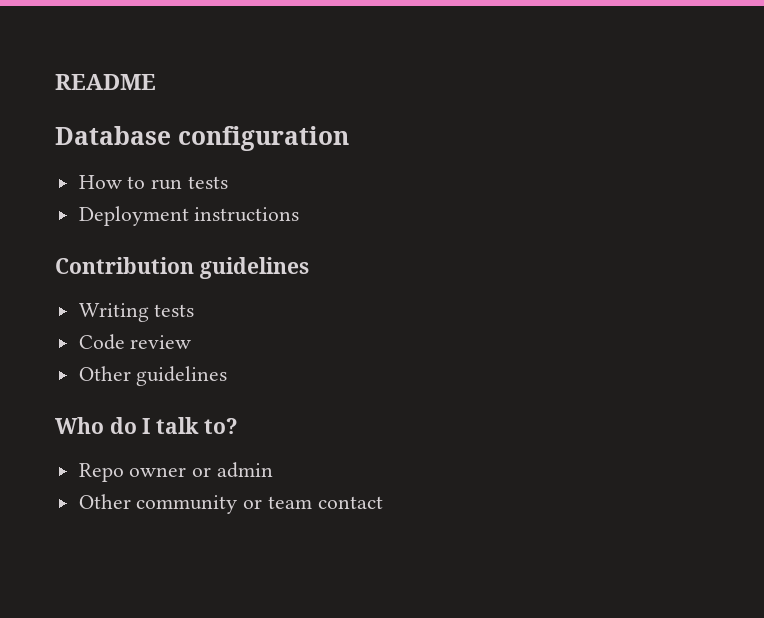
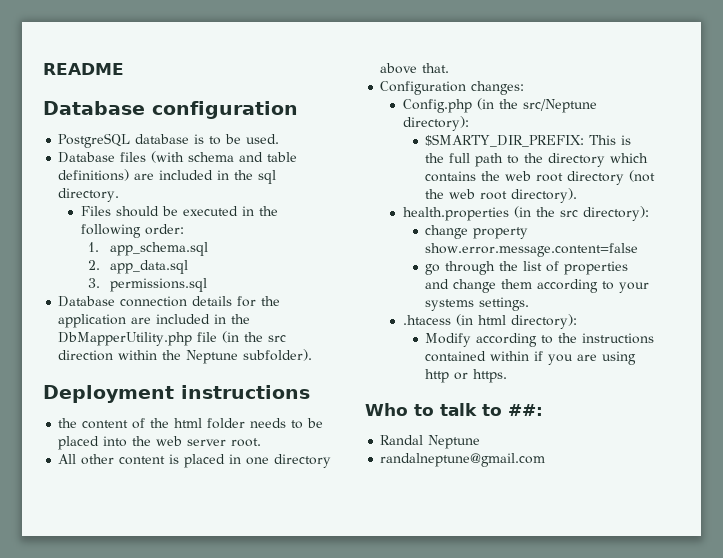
- How to run tests
+ PostgreSQL database is to be used.
+ Database files (with schema and table definitions) are included in the sql directory.
+ Files should be executed in the following order:
+ 1. app_schema.sql
+ 2. app_data.sql
+ 3. permissions.sql
+ Database connection details for the application are included in the DbMapperUtility.php file (in the src direction within the Neptune subfolder).
  Deployment instructions
- Contribution guidelines
- Writing tests
- Code review
- Other guidelines
- Who do I talk to?
- Repo owner or admin
- Other community or team contact
+ the content of the html folder needs to be placed into the web server root.
+ All other content is placed in one directory above that.
+ Configuration changes:
+ Config.php (in the src/Neptune directory):
+ $SMARTY_DIR_PREFIX: This is the full path to the directory which contains the web root directory (not the web root directory).
+ health.properties (in the src directory):
+ change property show.error.message.content=false
+ go through the list of properties and change them according to your systems settings.
+ .htacess (in html directory):
+ Modify according to the instructions contained within if you are using http or https.
+ Who to talk to ##:
+ Randal Neptune
+ randalneptune@gmail.com

